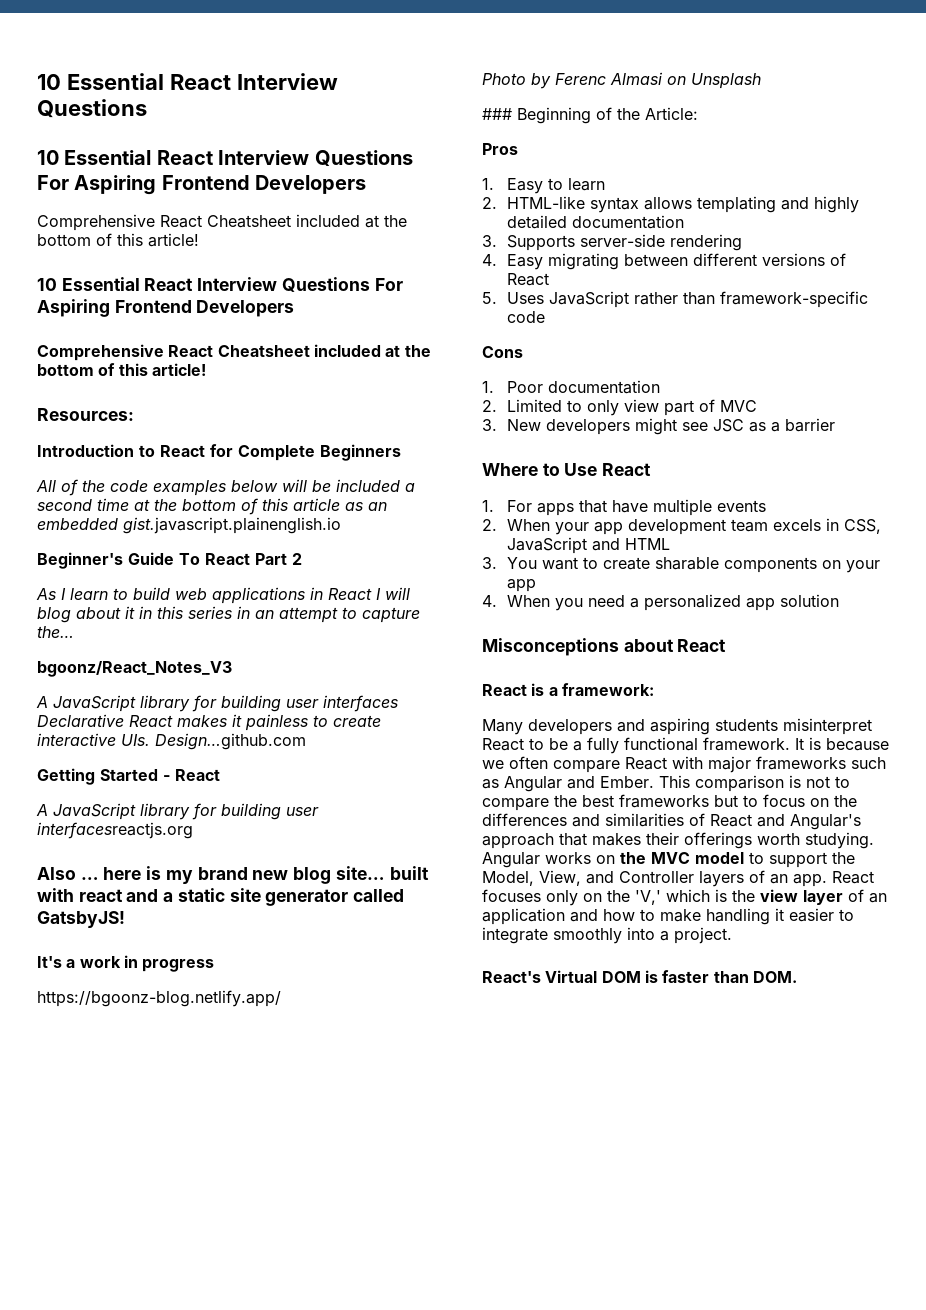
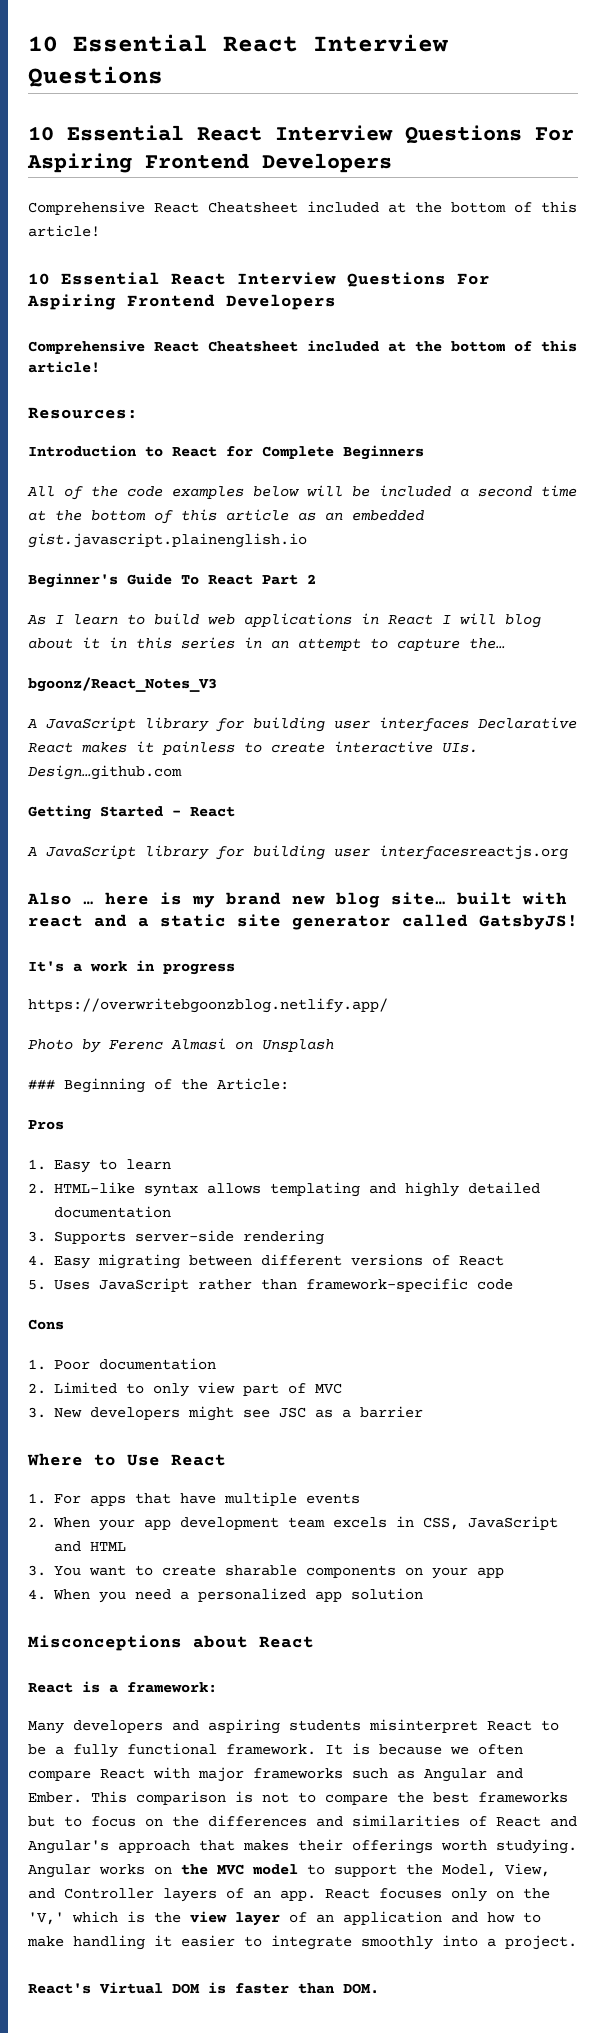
- https://bgoonz-blog.netlify.app/
+ https://overwritebgoonzblog.netlify.app/

